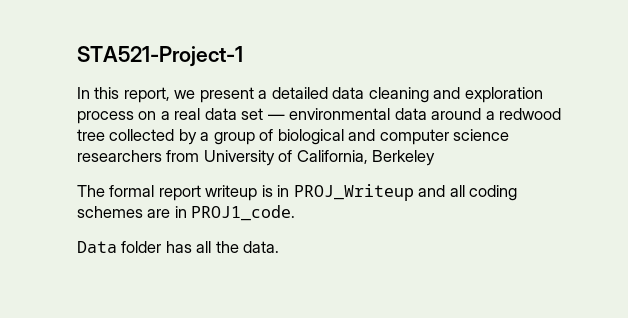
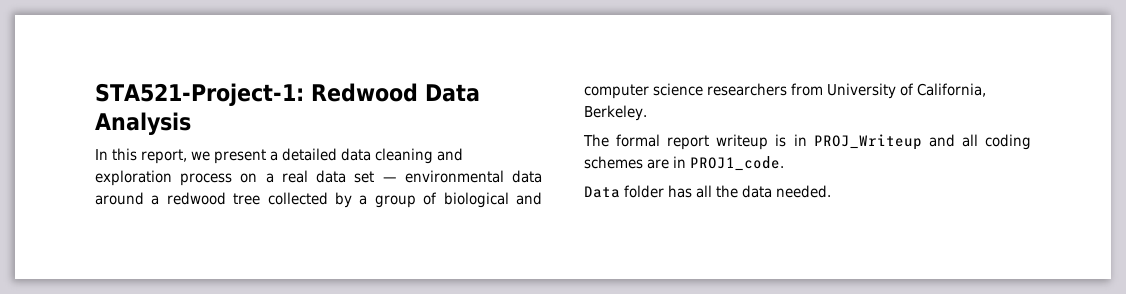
- STA521-Project-1
+ STA521-Project-1: Redwood Data Analysis
- In this report, we present a detailed data cleaning and exploration process on a real data set — environmental data around a redwood tree collected by a group of biological and computer science researchers from University of California, Berkeley
+ In this report, we present a detailed data cleaning and exploration process on a real data set — environmental data around a redwood tree collected by a group of biological and computer science researchers from University of California, Berkeley.
- Data folder has all the data.
+ Data folder has all the data needed.

